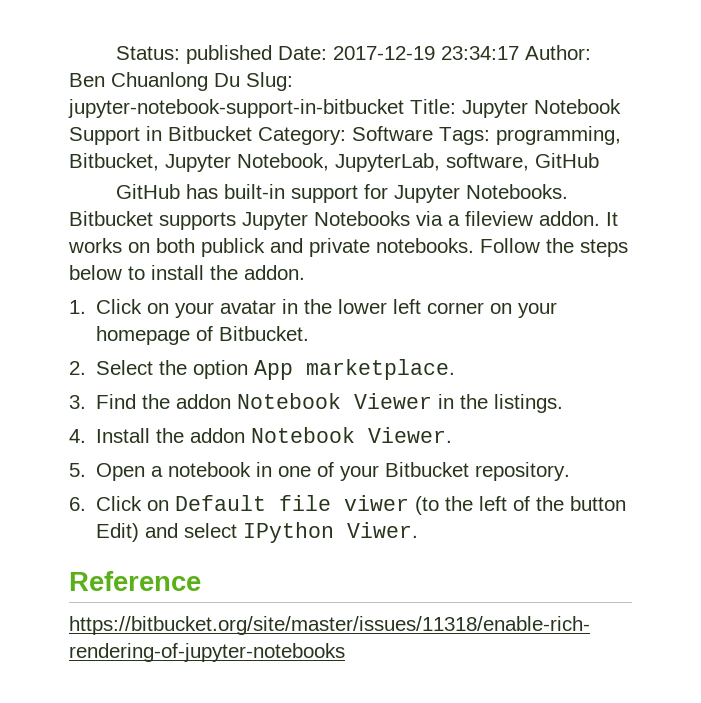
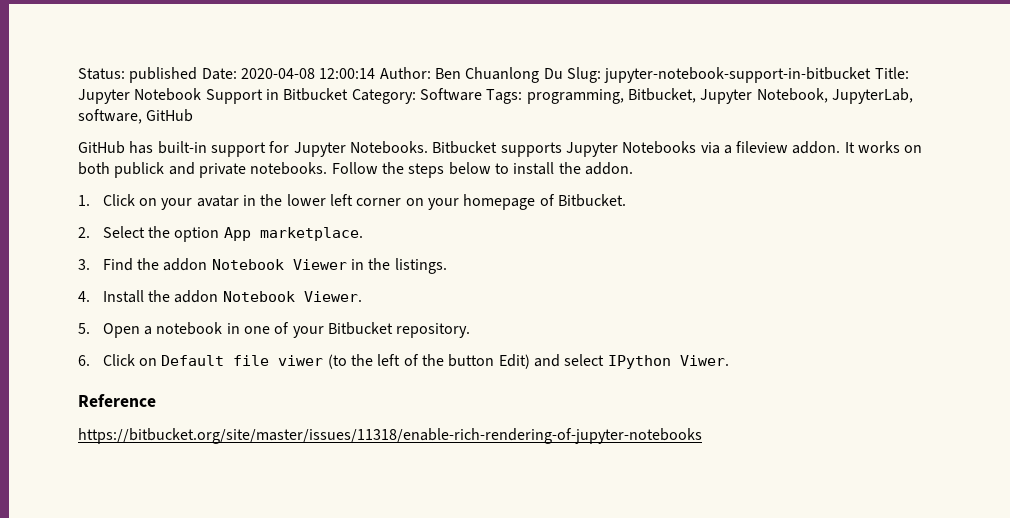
- Status: published Date: 2017-12-19 23:34:17 Author: Ben Chuanlong Du Slug: jupyter-notebook-support-in-bitbucket Title: Jupyter Notebook Support in Bitbucket Category: Software Tags: programming, Bitbucket, Jupyter Notebook, JupyterLab, software, GitHub
+ Status: published Date: 2020-04-08 12:00:14 Author: Ben Chuanlong Du Slug: jupyter-notebook-support-in-bitbucket Title: Jupyter Notebook Support in Bitbucket Category: Software Tags: programming, Bitbucket, Jupyter Notebook, JupyterLab, software, GitHub

